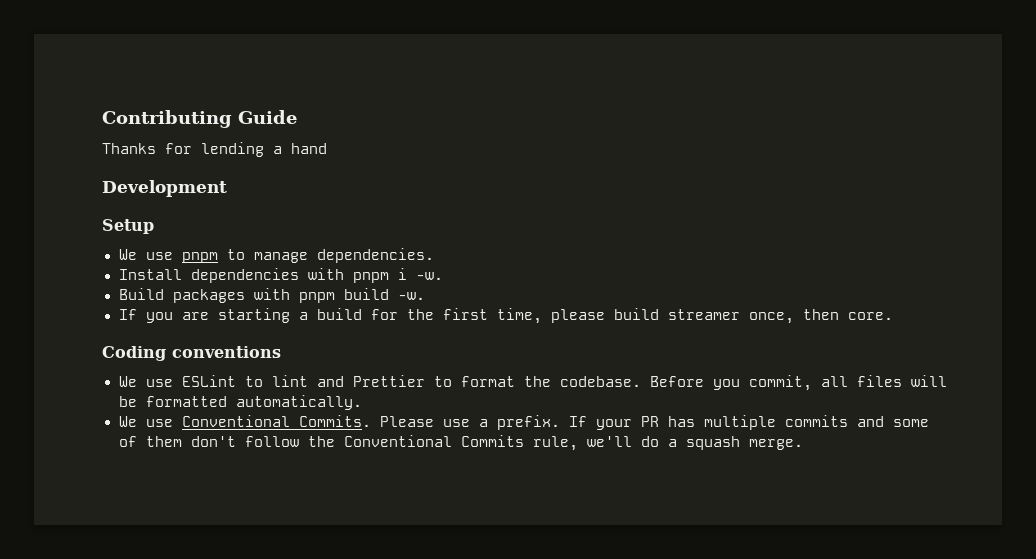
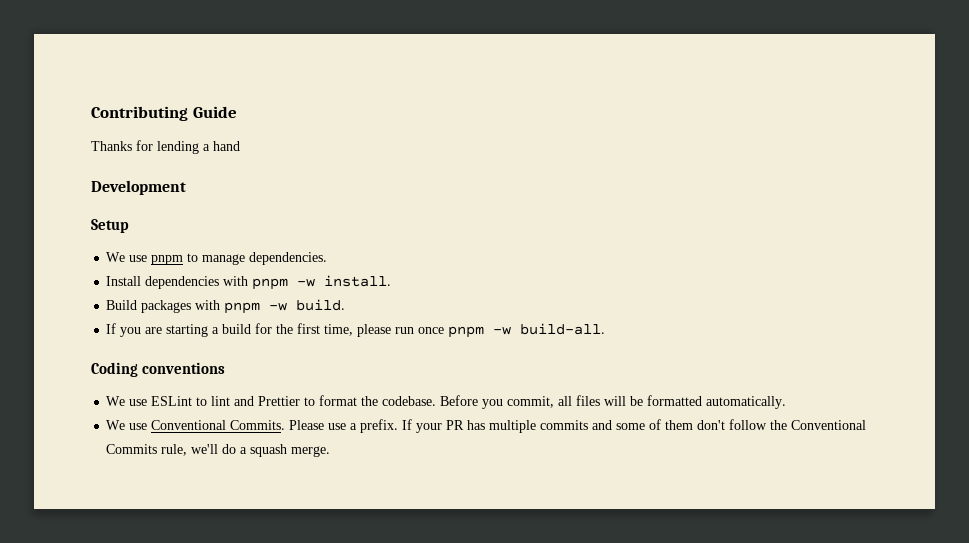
- Install dependencies with pnpm i -w.
+ Install dependencies with pnpm -w install.
- Build packages with pnpm build -w.
+ Build packages with pnpm -w build.
- If you are starting a build for the first time, please build streamer once, then core.
+ If you are starting a build for the first time, please run once pnpm -w build-all.

